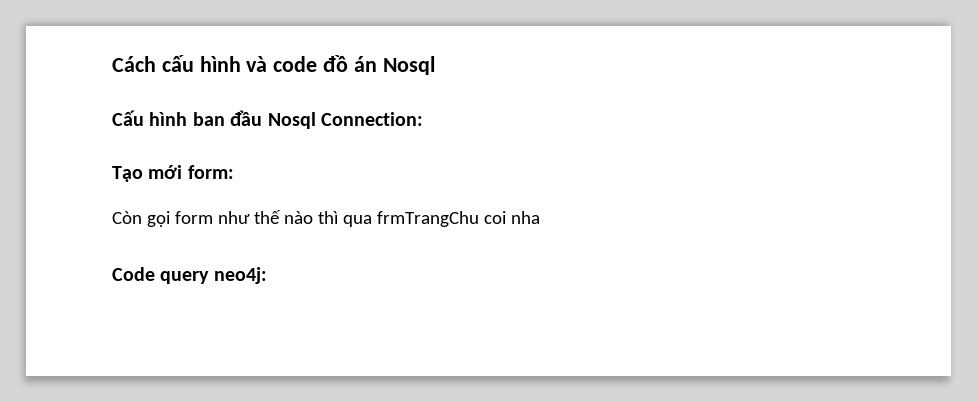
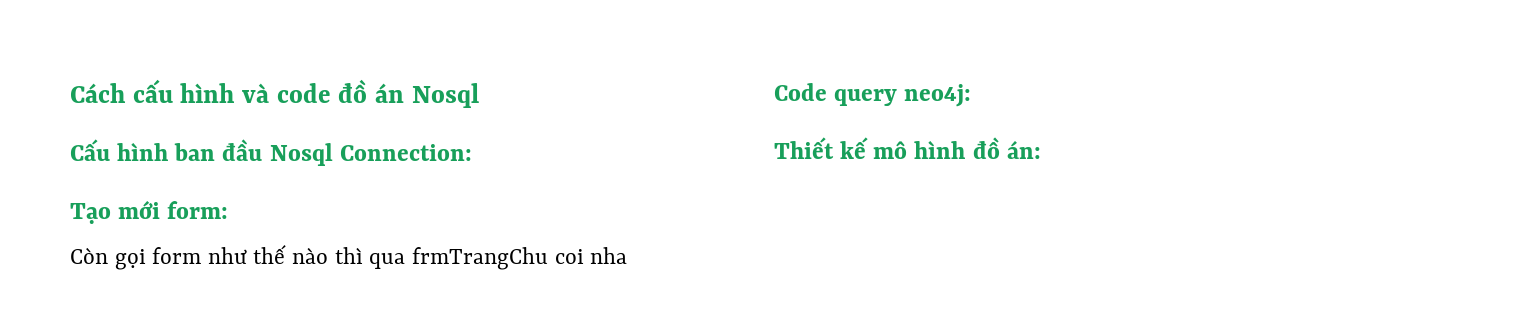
+ Thiết kế mô hình đồ án:

